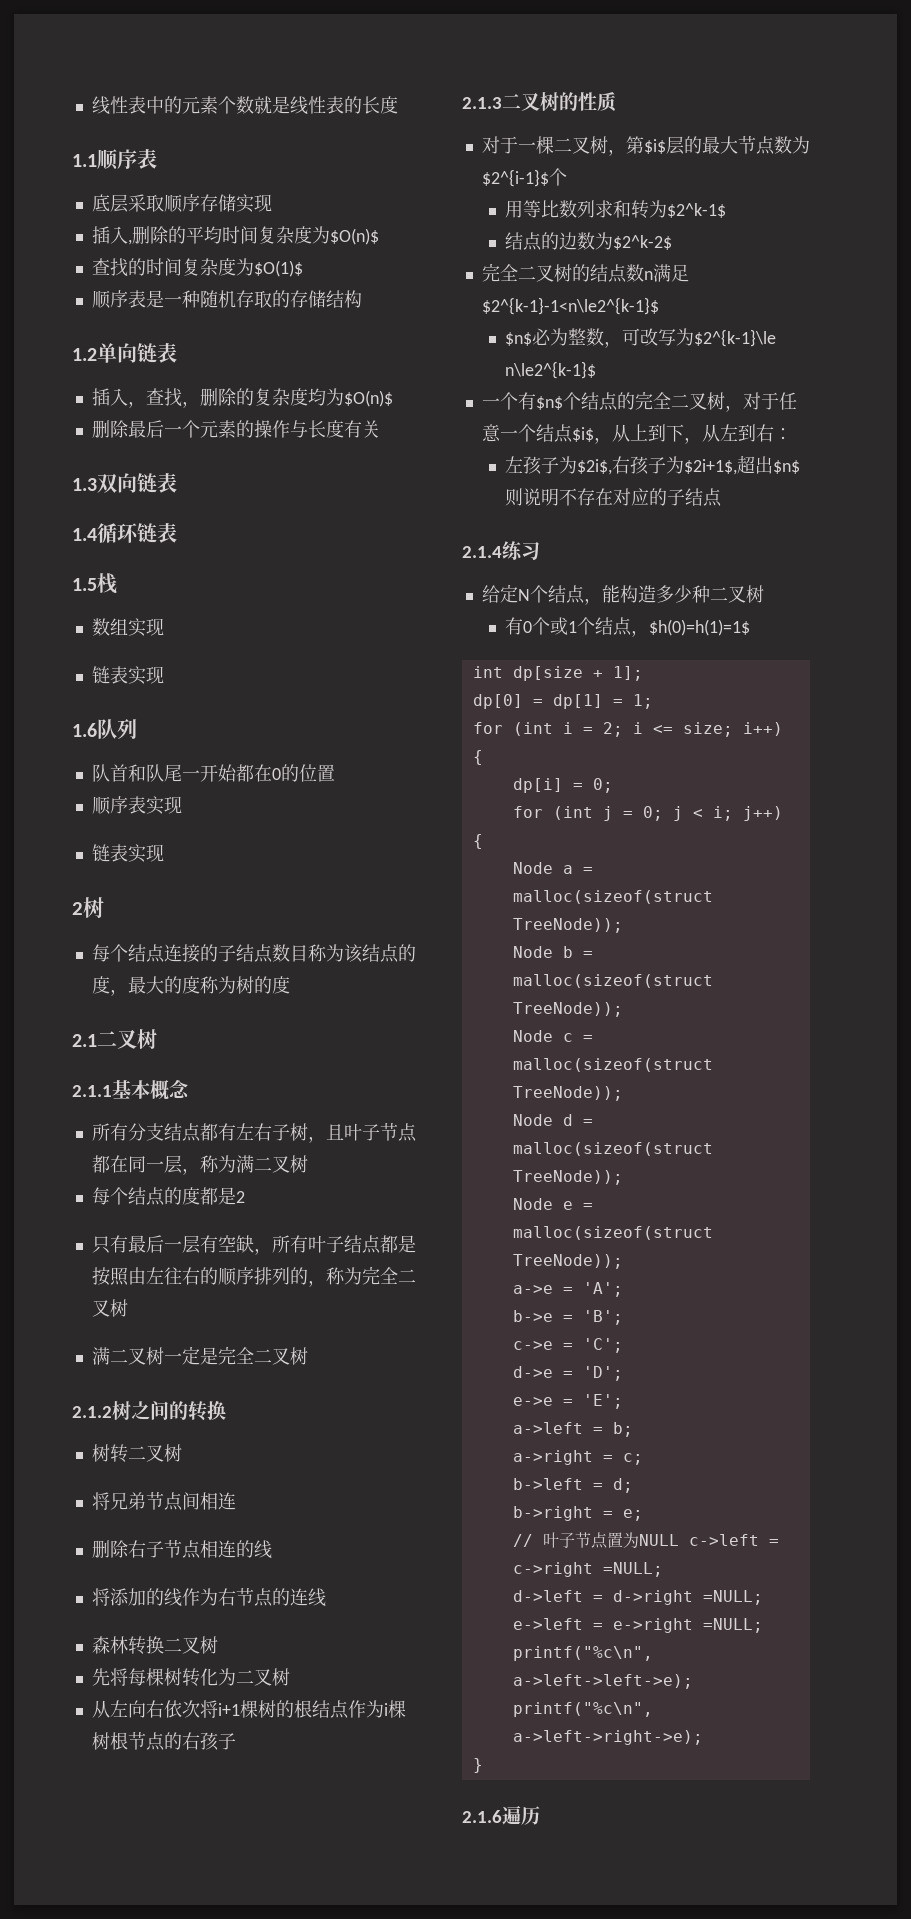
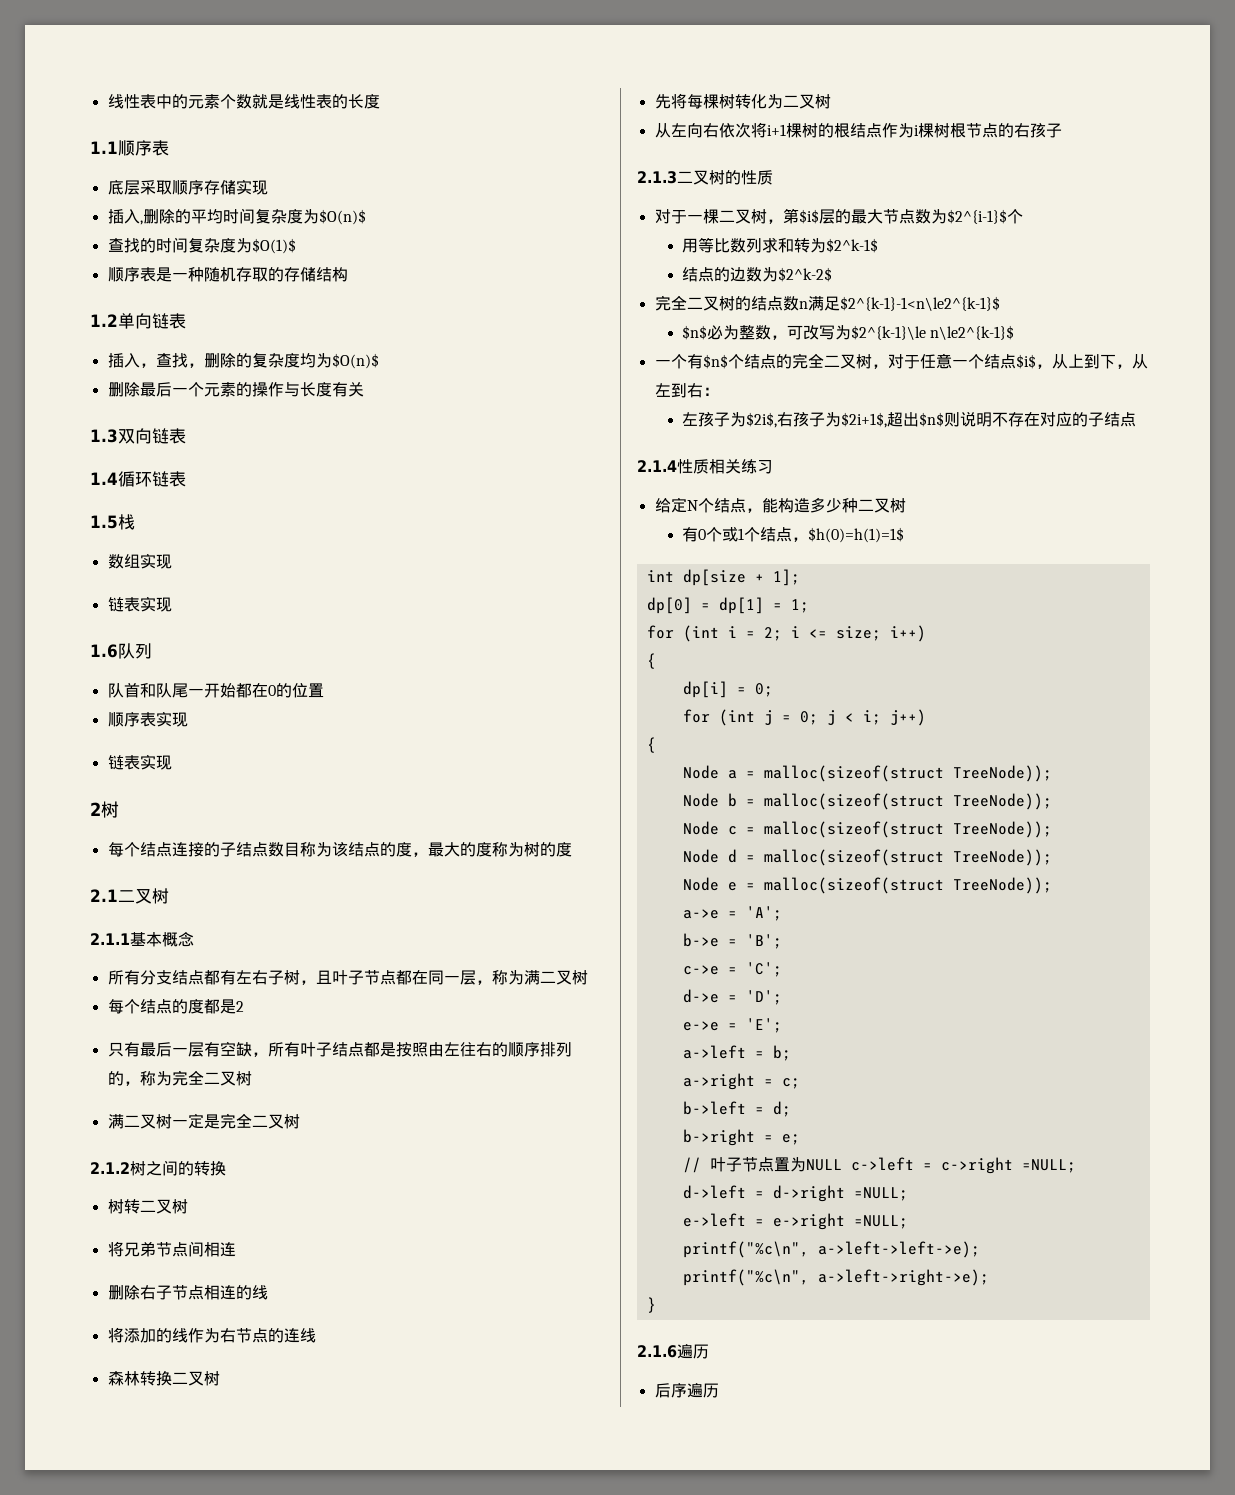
- 2.1.4练习
+ 2.1.4性质相关练习
+ 后序遍历

